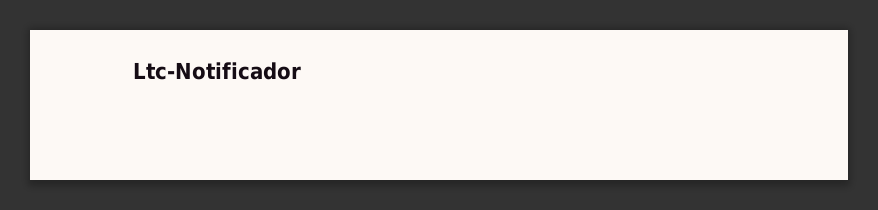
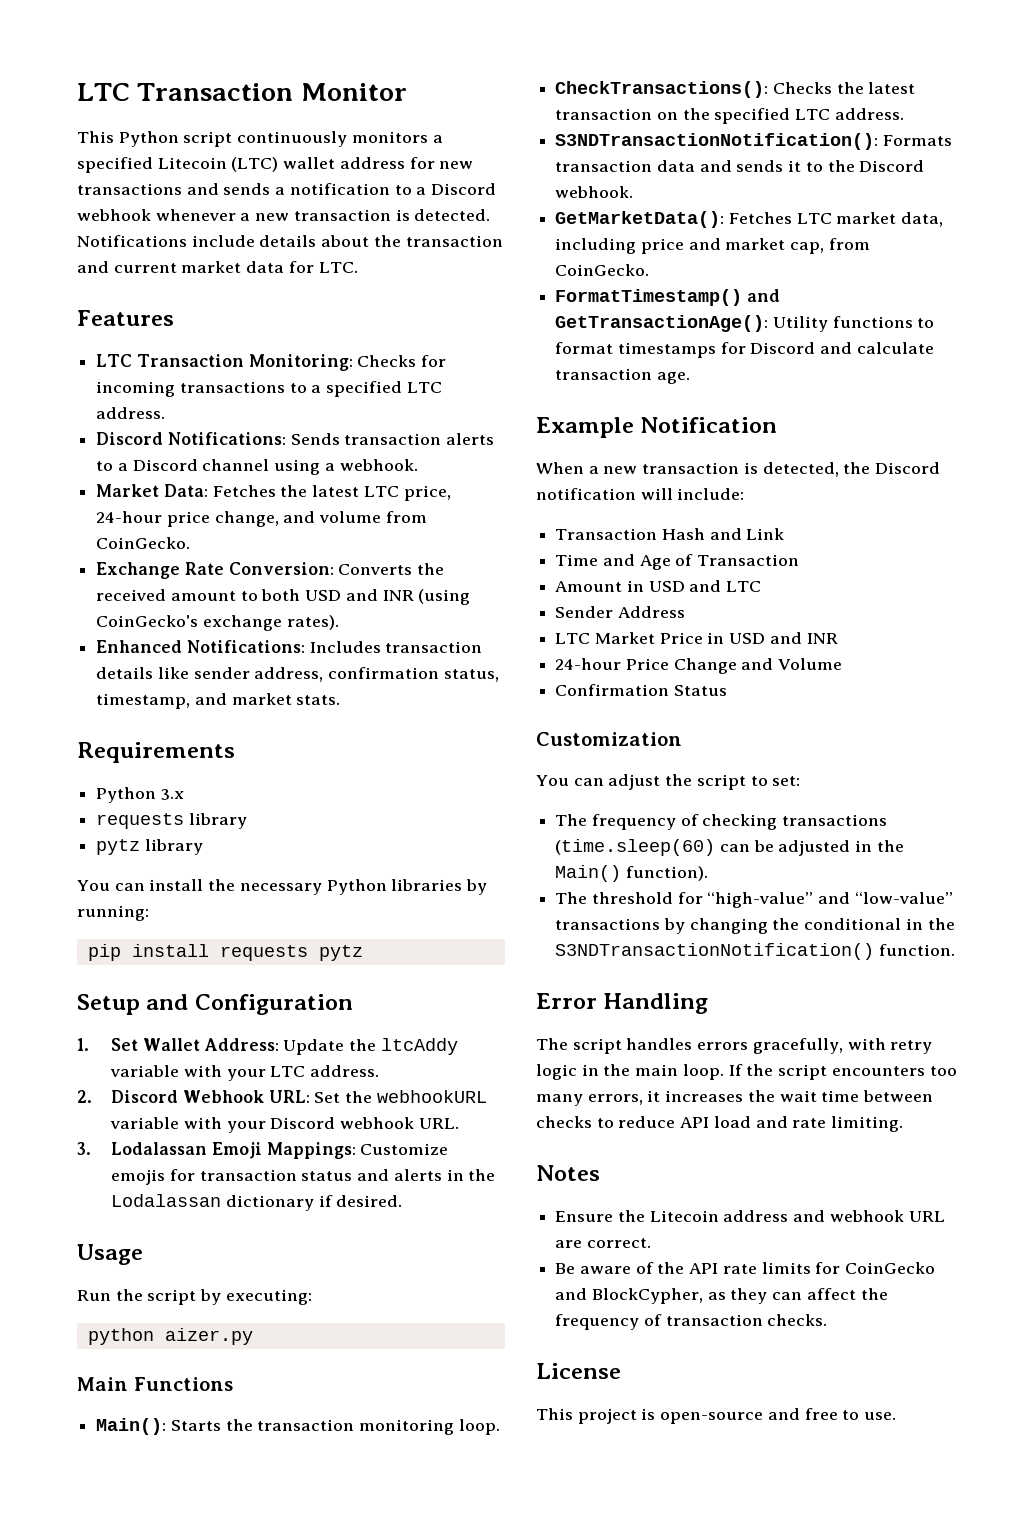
- Ltc-Notificador
+ LTC Transaction Monitor
+ This Python script continuously monitors a specified Litecoin (LTC) wallet address for new transactions and sends a notification to a Discord webhook whenever a new transaction is detected. Notifications include details about the transaction and current market data for LTC.
+ Features
+ LTC Transaction Monitoring: Checks for incoming transactions to a specified LTC address.
+ Discord Notifications: Sends transaction alerts to a Discord channel using a webhook.
+ Market Data: Fetches the latest LTC price, 24-hour price change, and volume from CoinGecko.
+ Exchange Rate Conversion: Converts the received amount to both USD and INR (using CoinGecko's exchange rates).
+ Enhanced Notifications: Includes transaction details like sender address, confirmation status, timestamp, and market stats.
+ Requirements
+ Python 3.x
+ requests library
+ pytz library
+ You can install the necessary Python libraries by running:
+ pip install requests pytz
+ Setup and Configuration
+ 1. Set Wallet Address: Update the ltcAddy variable with your LTC address.
+ 2. Discord Webhook URL: Set the webhookURL variable with your Discord webhook URL.
+ 3. Lodalassan Emoji Mappings: Customize emojis for transaction status and alerts in the Lodalassan dictionary if desired.
+ Usage
+ Run the script by executing:
+ python aizer.py
+ Main Functions
+ Main(): Starts the transaction monitoring loop.
+ CheckTransactions(): Checks the latest transaction on the specified LTC address.
+ S3NDTransactionNotification(): Formats transaction data and sends it to the Discord webhook.
+ GetMarketData(): Fetches LTC market data, including price and market cap, from CoinGecko.
+ FormatTimestamp() and GetTransactionAge(): Utility functions to format timestamps for Discord and calculate transaction age.
+ Example Notification
+ When a new transaction is detected, the Discord notification will include:
+ Transaction Hash and Link
+ Time and Age of Transaction
+ Amount in USD and LTC
+ Sender Address
+ LTC Market Price in USD and INR
+ 24-hour Price Change and Volume
+ Confirmation Status
+ Customization
+ You can adjust the script to set:
+ The frequency of checking transactions (time.sleep(60) can be adjusted in the Main() function).
+ The threshold for “high-value” and “low-value” transactions by changing the conditional in the S3NDTransactionNotification() function.
+ Error Handling
+ The script handles errors gracefully, with retry logic in the main loop. If the script encounters too many errors, it increases the wait time between checks to reduce API load and rate limiting.
+ Notes
+ Ensure the Litecoin address and webhook URL are correct.
+ Be aware of the API rate limits for CoinGecko and BlockCypher, as they can affect the frequency of transaction checks.
+ License
+ This project is open-source and free to use.

